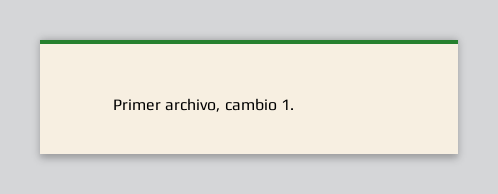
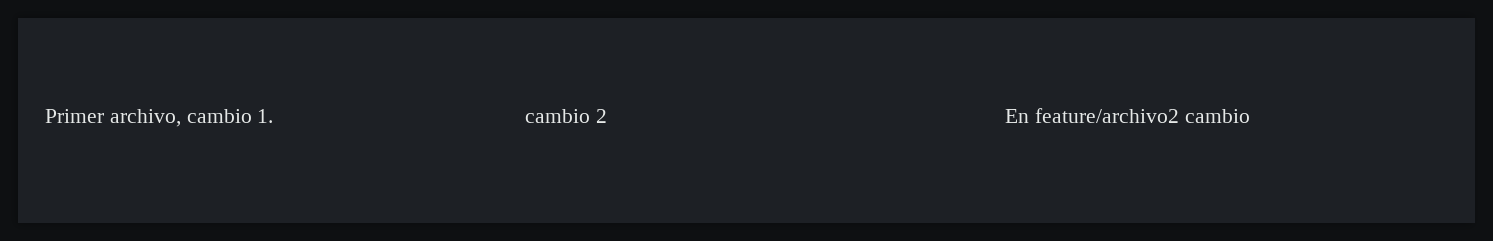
+ cambio 2
+ En feature/archivo2 cambio

